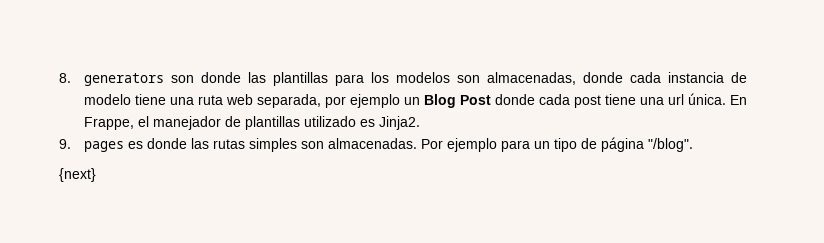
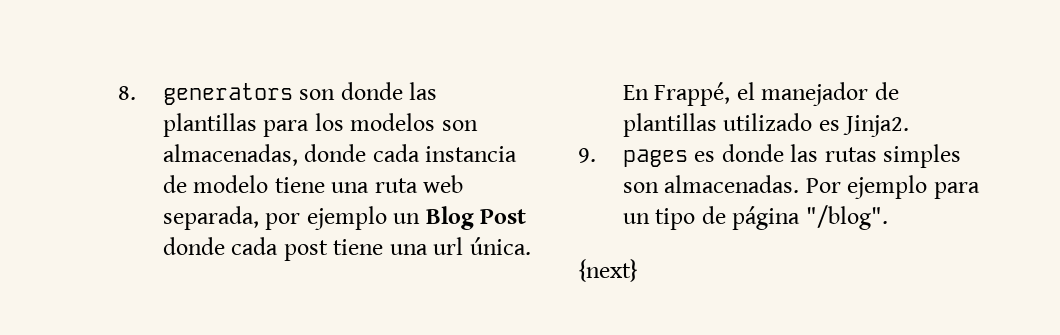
- En Frappe, el manejador de plantillas utilizado es Jinja2.
+ En Frappé, el manejador de plantillas utilizado es Jinja2.

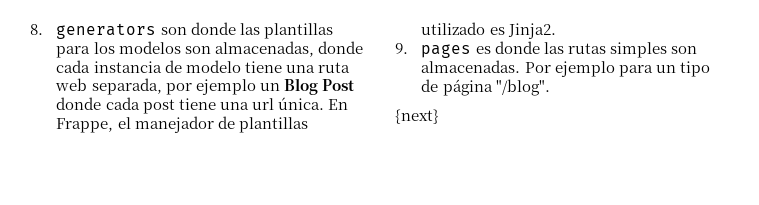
- En Frappé, el manejador de plantillas utilizado es Jinja2.
+ En Frappe, el manejador de plantillas utilizado es Jinja2.

